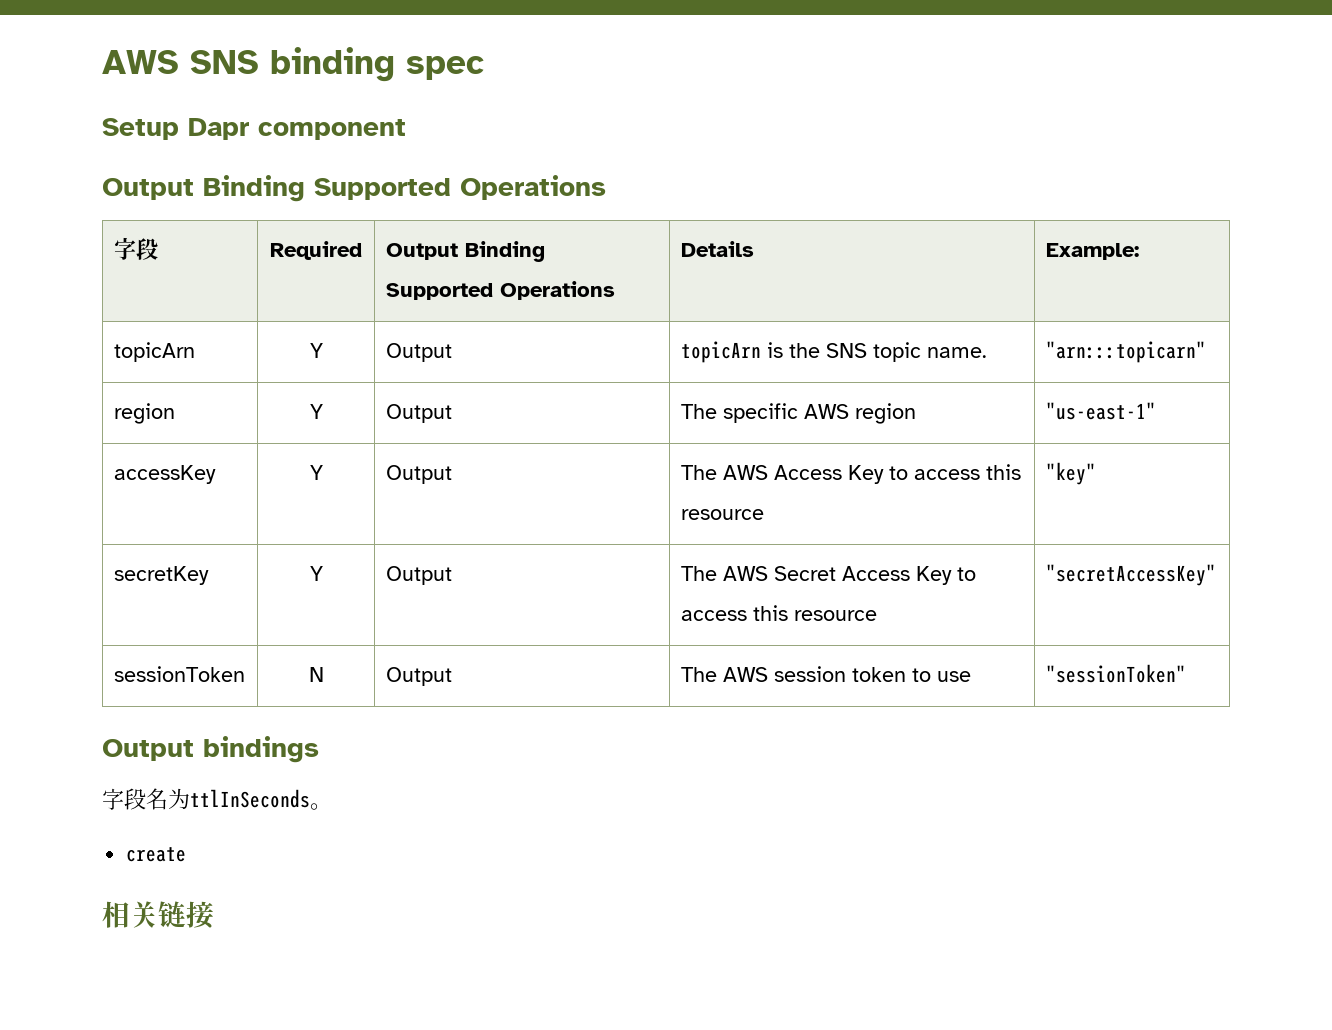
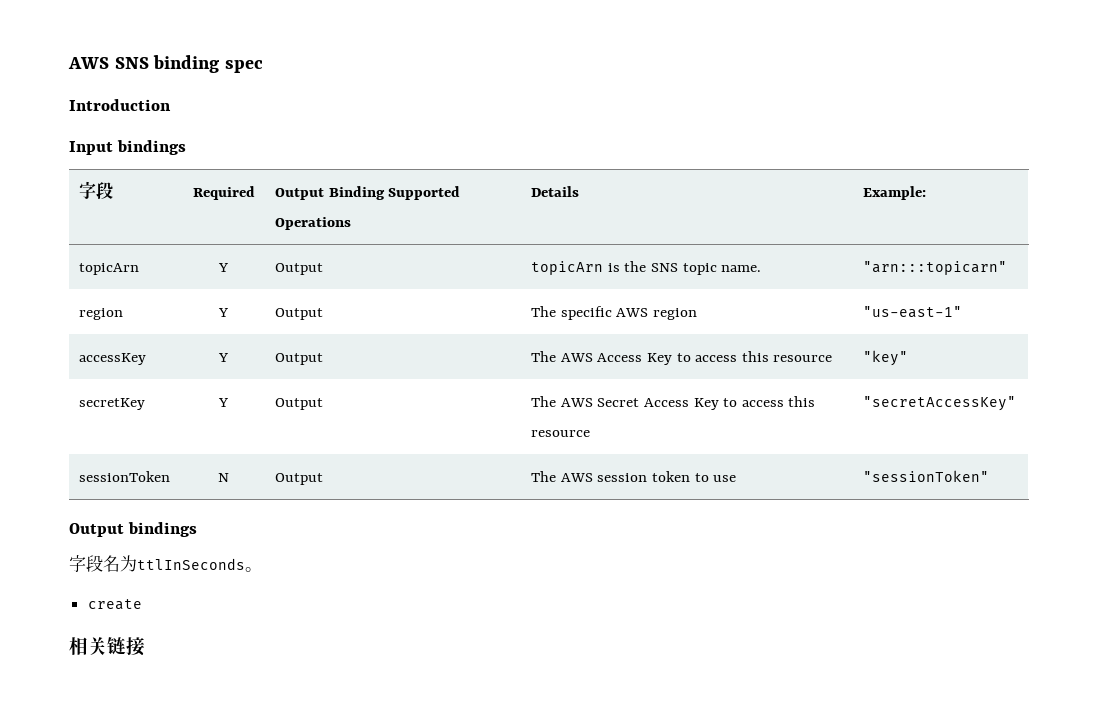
- Setup Dapr component
- Output Binding Supported Operations
+ Introduction
+ Input bindings

